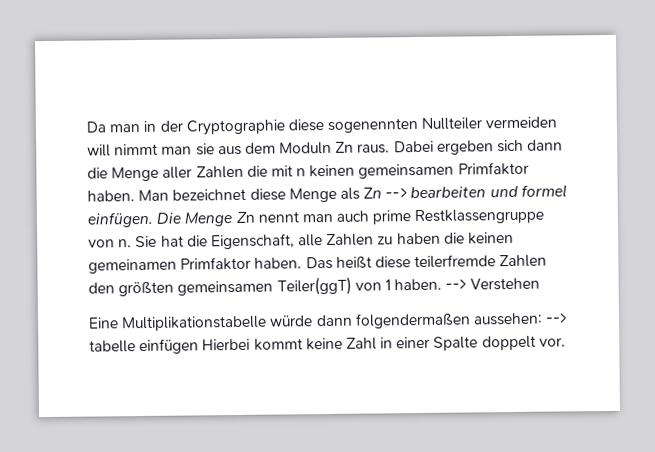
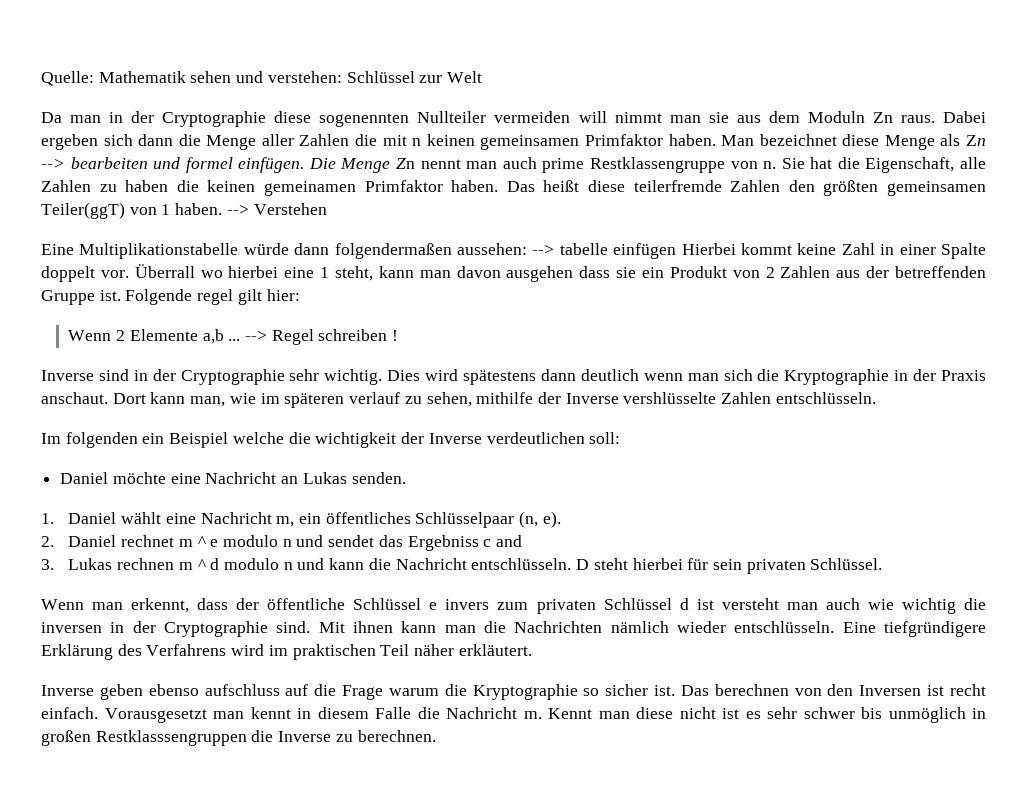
+ Quelle: Mathematik sehen und verstehen: Schlüssel zur Welt
+ Überrall wo hierbei eine 1 steht, kann man davon ausgehen dass sie ein Produkt von 2 Zahlen aus der betreffenden Gruppe ist. Folgende regel gilt hier:
+ Wenn 2 Elemente a,b ... --> Regel schreiben !
+ Inverse sind in der Cryptographie sehr wichtig. Dies wird spätestens dann deutlich wenn man sich die Kryptographie in der Praxis anschaut. Dort kann man, wie im späteren verlauf zu sehen, mithilfe der Inverse vershlüsselte Zahlen entschlüsseln.
+ Im folgenden ein Beispiel welche die wichtigkeit der Inverse verdeutlichen soll:
+ Daniel möchte eine Nachricht an Lukas senden.
+ 1. Daniel wählt eine Nachricht m, ein öffentliches Schlüsselpaar (n, e).
+ 2. Daniel rechnet m ^ e modulo n und sendet das Ergebniss c and
+ 3. Lukas rechnen m ^ d modulo n und kann die Nachricht entschlüsseln. D steht hierbei für sein privaten Schlüssel.
+ Wenn man erkennt, dass der öffentliche Schlüssel e invers zum privaten Schlüssel d ist versteht man auch wie wichtig die inversen in der Cryptographie sind. Mit ihnen kann man die Nachrichten nämlich wieder entschlüsseln. Eine tiefgründigere Erklärung des Verfahrens wird im praktischen Teil näher erkläutert.
+ Inverse geben ebenso aufschluss auf die Frage warum die Kryptographie so sicher ist. Das berechnen von den Inversen ist recht einfach. Vorausgesetzt man kennt in diesem Falle die Nachricht m. Kennt man diese nicht ist es sehr schwer bis unmöglich in großen Restklasssengruppen die Inverse zu berechnen.

